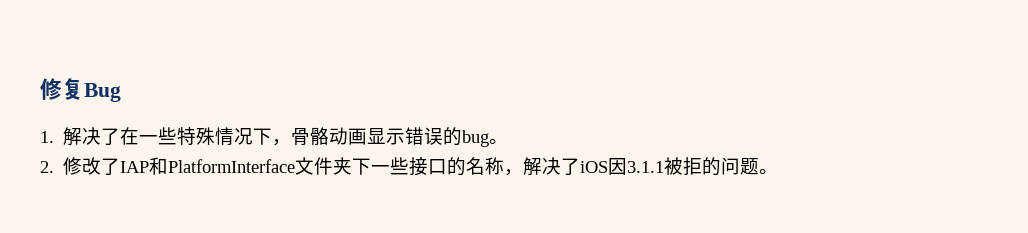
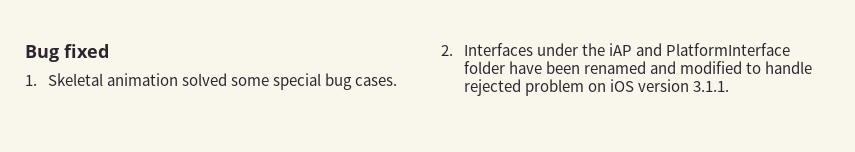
- 修复Bug
+ Bug fixed
- 1.解决了在一些特殊情况下，骨骼动画显示错误的bug。
- 2.修改了IAP和PlatformInterface文件夹下一些接口的名称，解决了iOS因3.1.1被拒的问题。
+ 1. Skeletal animation solved some special bug cases.
+ 2. Interfaces under the iAP and PlatformInterface folder have been renamed and modified to handle rejected problem on iOS version 3.1.1.

